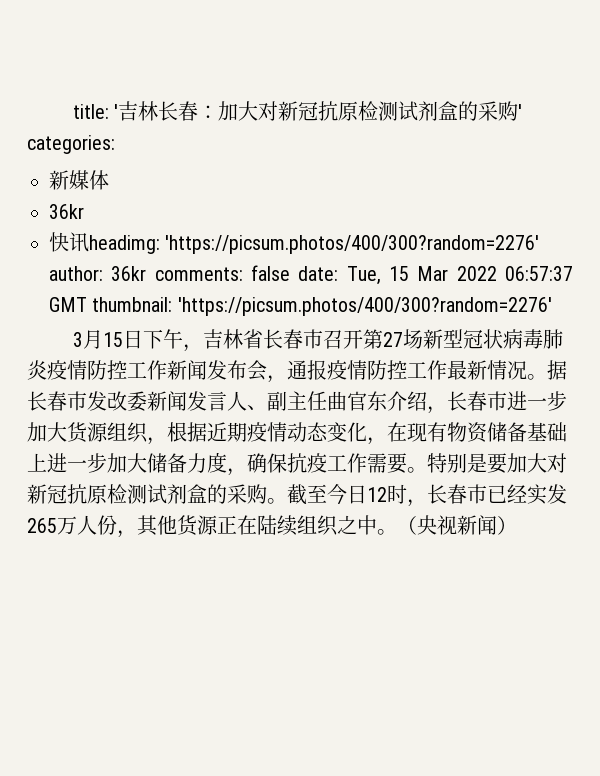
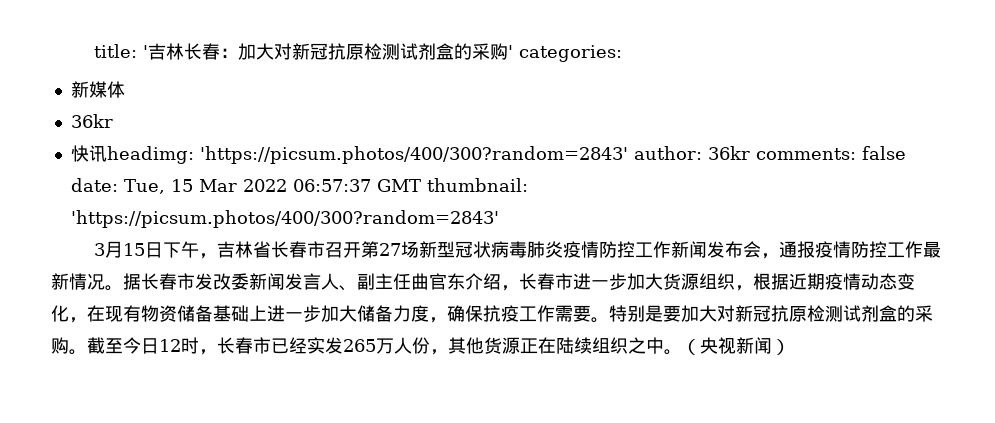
- 快讯headimg: 'https://picsum.photos/400/300?random=2276' author: 36kr comments: false date: Tue, 15 Mar 2022 06:57:37 GMT thumbnail: 'https://picsum.photos/400/300?random=2276'
+ 快讯headimg: 'https://picsum.photos/400/300?random=2843' author: 36kr comments: false date: Tue, 15 Mar 2022 06:57:37 GMT thumbnail: 'https://picsum.photos/400/300?random=2843'

